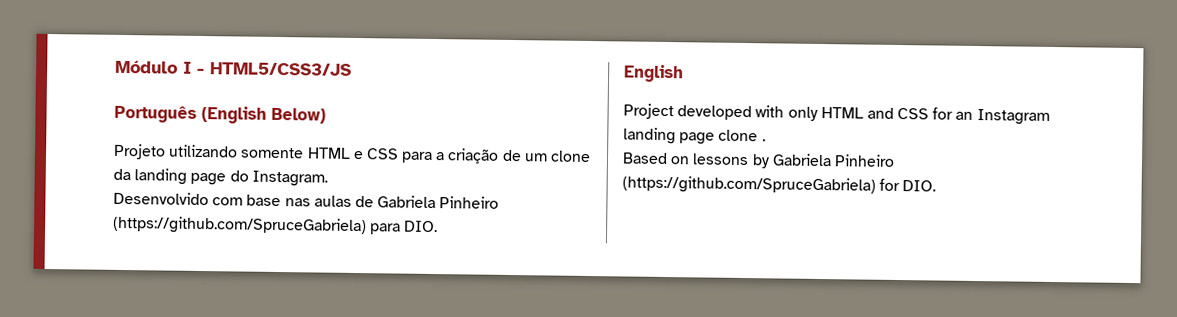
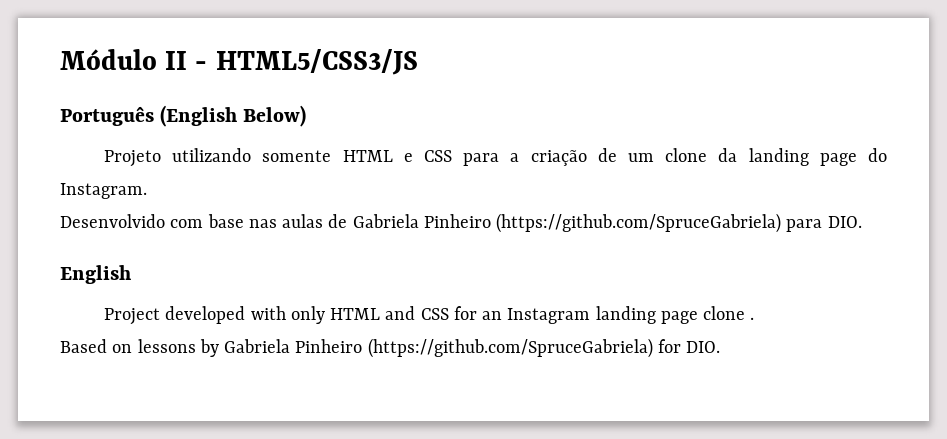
- Módulo I - HTML5/CSS3/JS
+ Módulo II - HTML5/CSS3/JS

